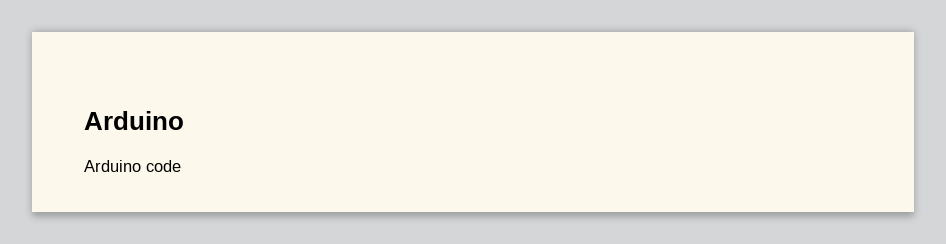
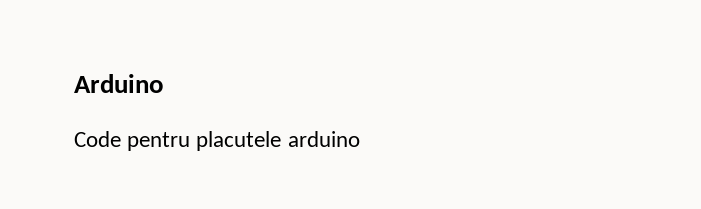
- Arduino code
+ Code pentru placutele arduino

